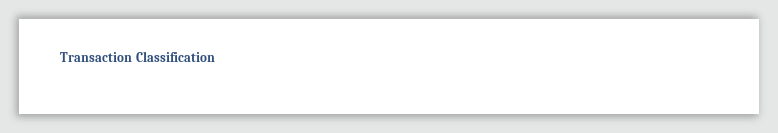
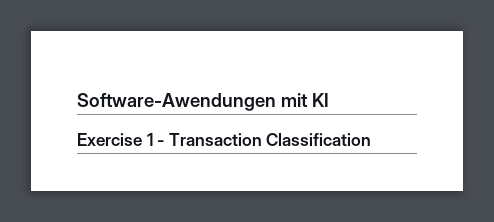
- Transaction Classification
+ Software-Awendungen mit KI
+ Exercise 1 - Transaction Classification

